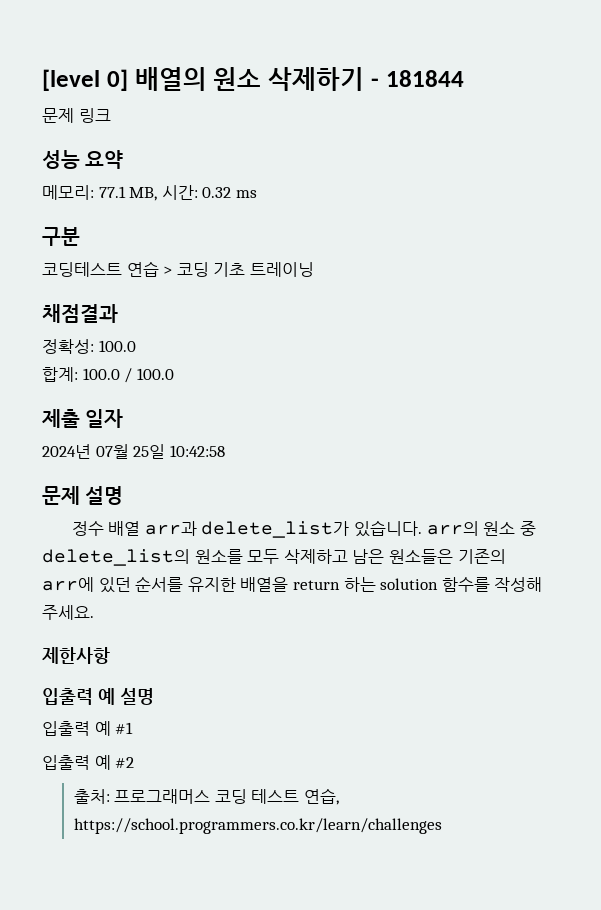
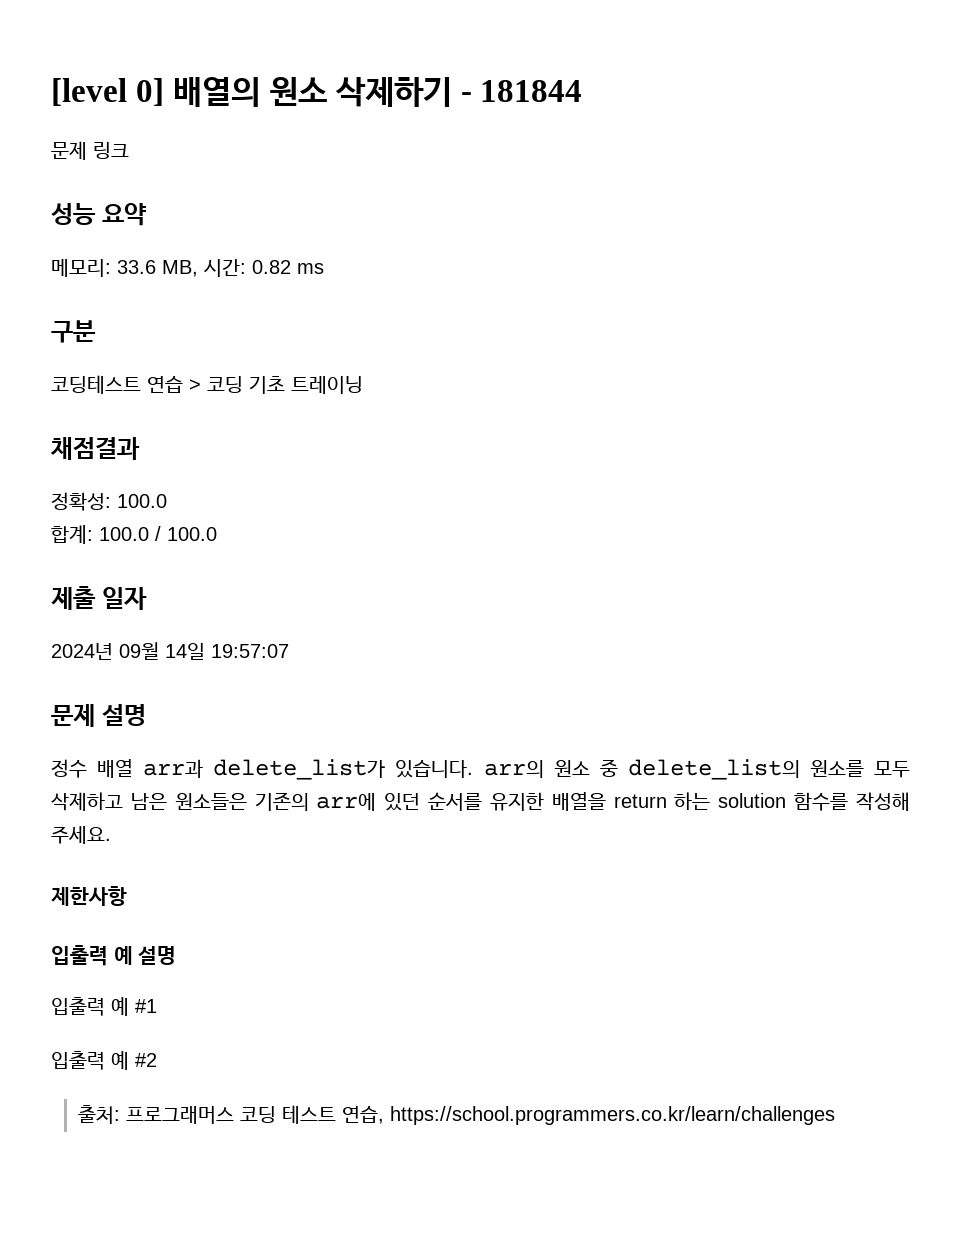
- 메모리: 77.1 MB, 시간: 0.32 ms
+ 메모리: 33.6 MB, 시간: 0.82 ms
- 2024년 07월 25일 10:42:58
+ 2024년 09월 14일 19:57:07

